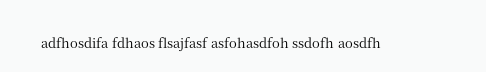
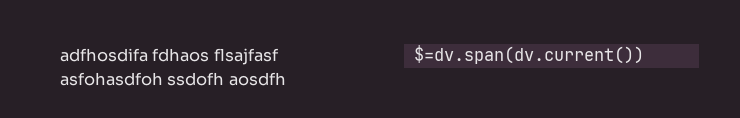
+ $=dv.span(dv.current())

